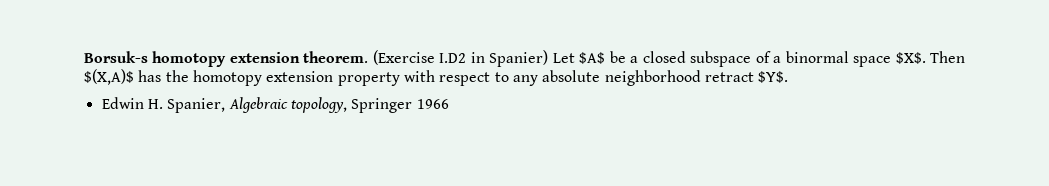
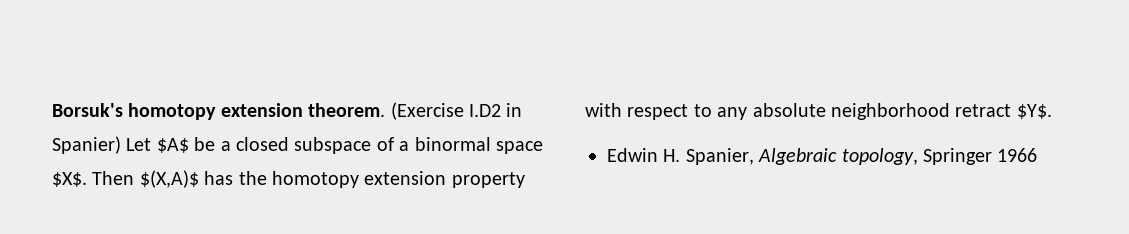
- Borsuk-s homotopy extension theorem.
+ Borsuk's homotopy extension theorem.

